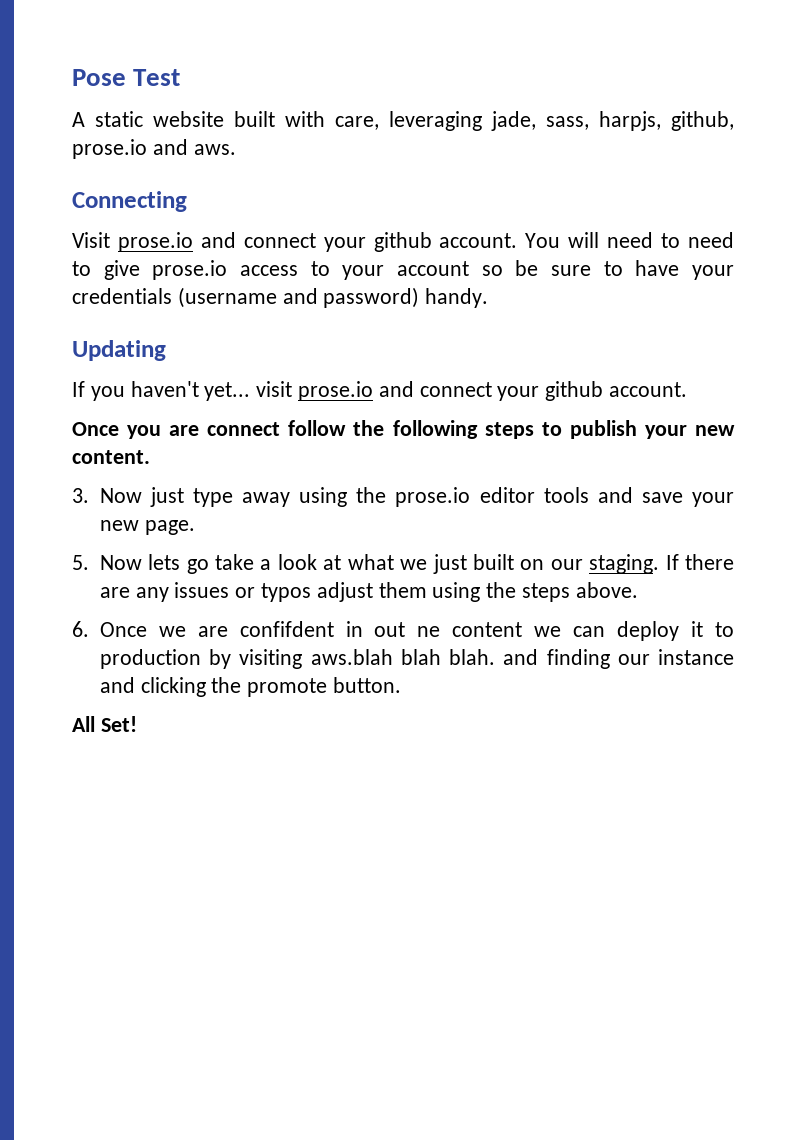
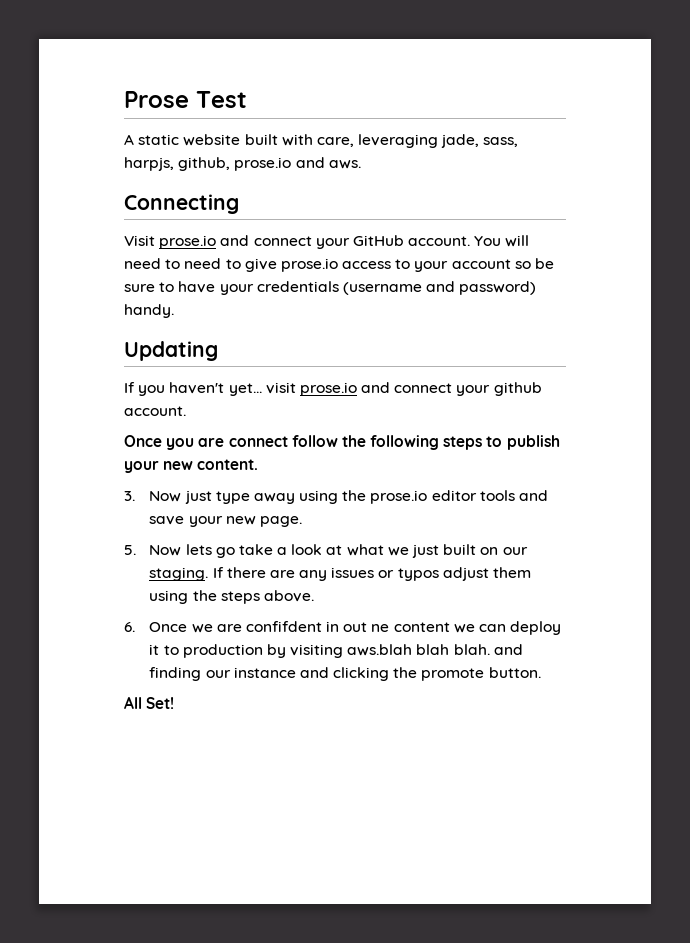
- Pose Test
+ Prose Test
- Visit prose.io and connect your github account.
+ Visit prose.io and connect your GitHub account.

